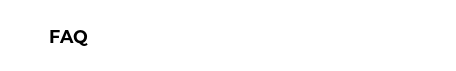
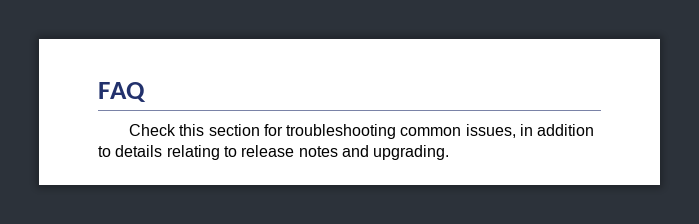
+ Check this section for troubleshooting common issues, in addition to details relating to release notes and upgrading.

